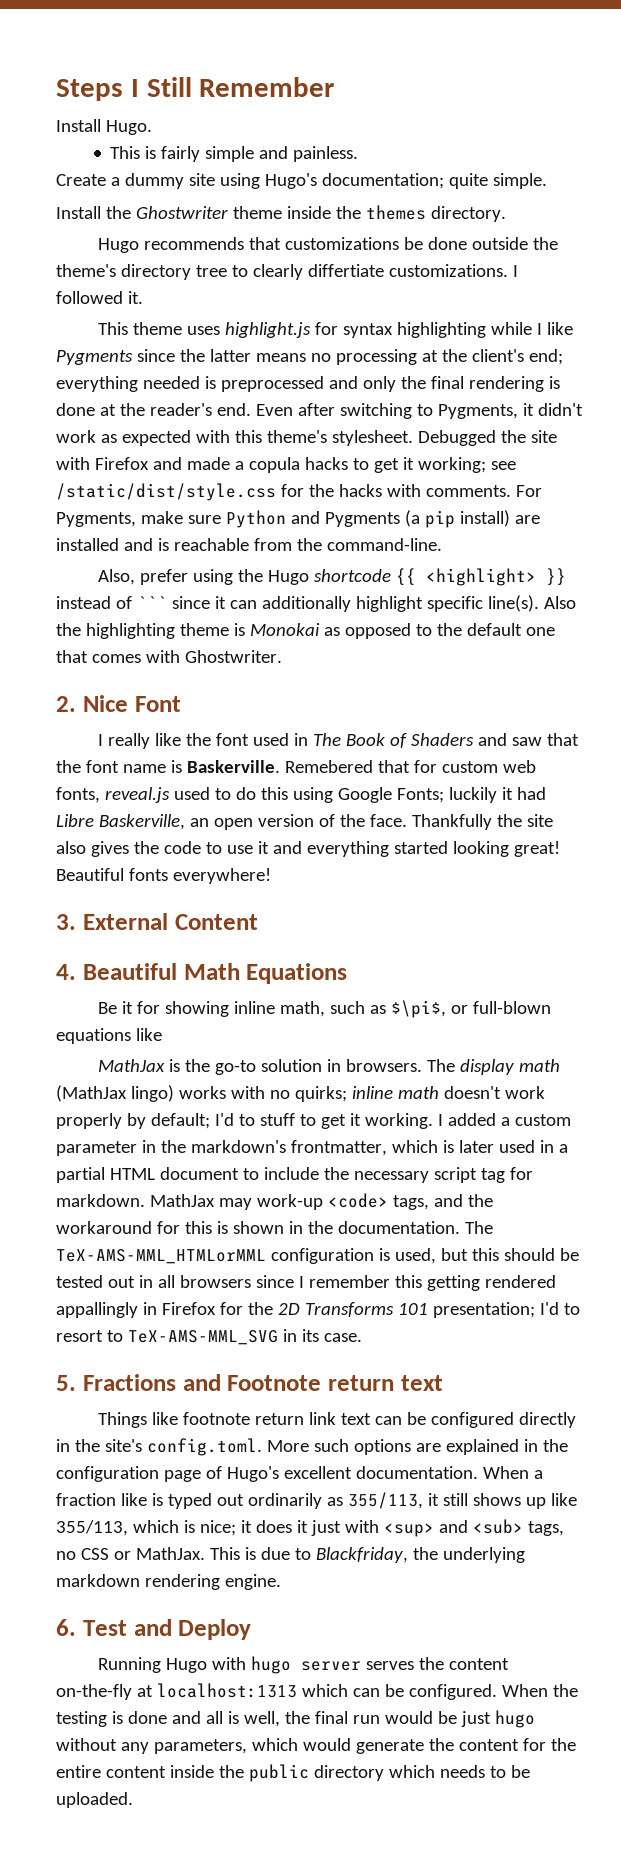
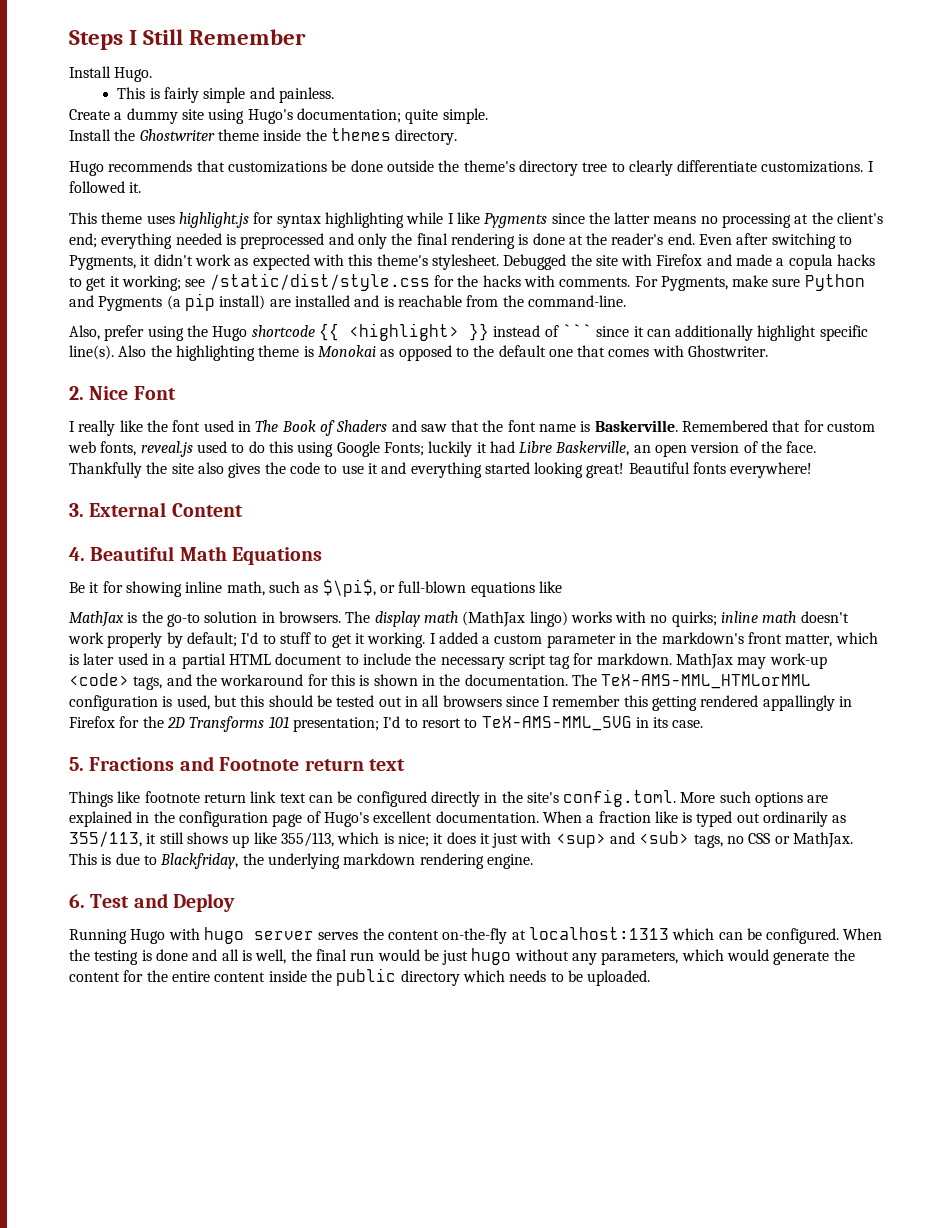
- Hugo recommends that customizations be done outside the theme's directory tree to clearly differtiate customizations.
+ Hugo recommends that customizations be done outside the theme's directory tree to clearly differentiate customizations.
- Remebered that for custom web fonts, reveal.js used to do this using Google Fonts; luckily it had Libre Baskerville, an open version of the face.
+ Remembered that for custom web fonts, reveal.js used to do this using Google Fonts; luckily it had Libre Baskerville, an open version of the face.
- I added a custom parameter in the markdown's frontmatter, which is later used in a partial HTML document to include the necessary script tag for markdown.
+ I added a custom parameter in the markdown's front matter, which is later used in a partial HTML document to include the necessary script tag for markdown.

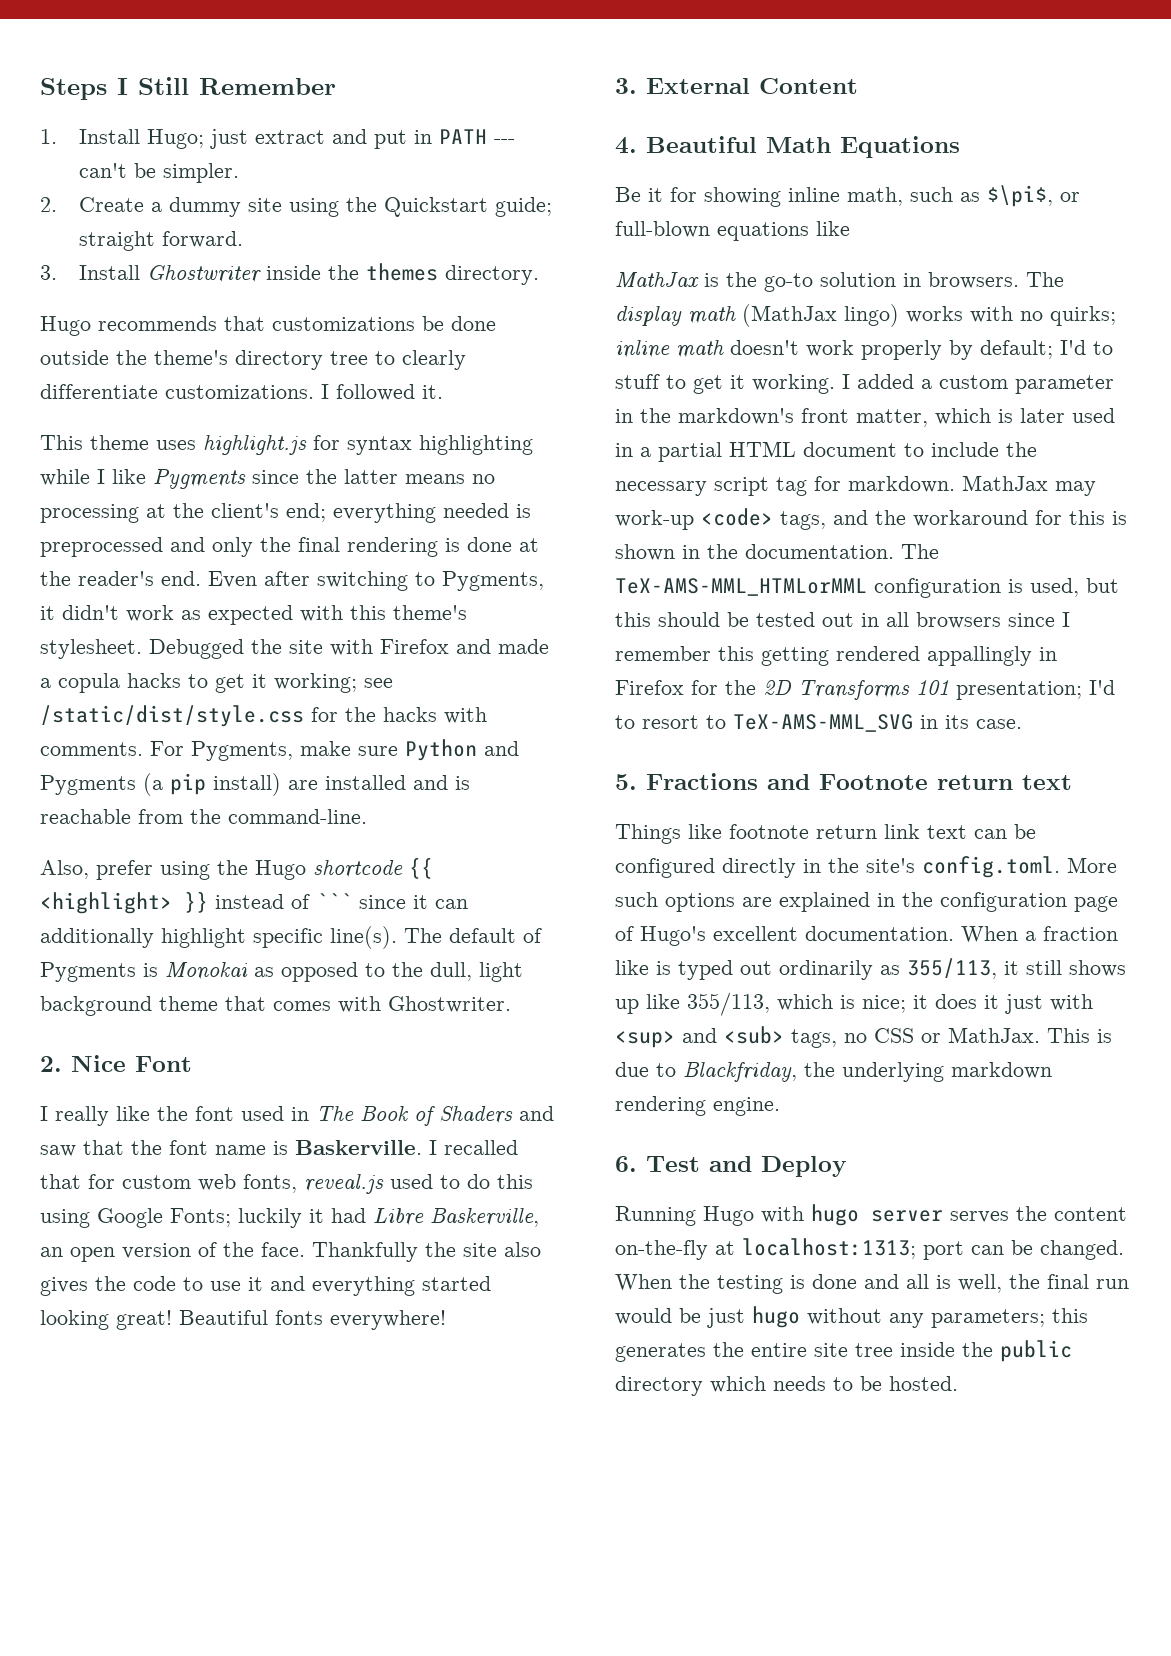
- Install Hugo.
- This is fairly simple and painless.
- Create a dummy site using Hugo's documentation; quite simple.
- Install the Ghostwriter theme inside the themes directory.
+ 1. Install Hugo; just extract and put in PATH --- can't be simpler.
+ 2. Create a dummy site using the Quickstart guide; straight forward.
+ 3. Install Ghostwriter inside the themes directory.
- Also the highlighting theme is Monokai as opposed to the default one that comes with Ghostwriter.
+ The default of Pygments is Monokai as opposed to the dull, light background theme that comes with Ghostwriter.
- Remembered that for custom web fonts, reveal.js used to do this using Google Fonts; luckily it had Libre Baskerville, an open version of the face.
+ I recalled that for custom web fonts, reveal.js used to do this using Google Fonts; luckily it had Libre Baskerville, an open version of the face.
- Running Hugo with hugo server serves the content on-the-fly at localhost:1313 which can be configured.
+ Running Hugo with hugo server serves the content on-the-fly at localhost:1313; port can be changed.
- When the testing is done and all is well, the final run would be just hugo without any parameters, which would generate the content for the entire content inside the public directory which needs to be uploaded.
+ When the testing is done and all is well, the final run would be just hugo without any parameters; this generates the entire site tree inside the public directory which needs to be hosted.

